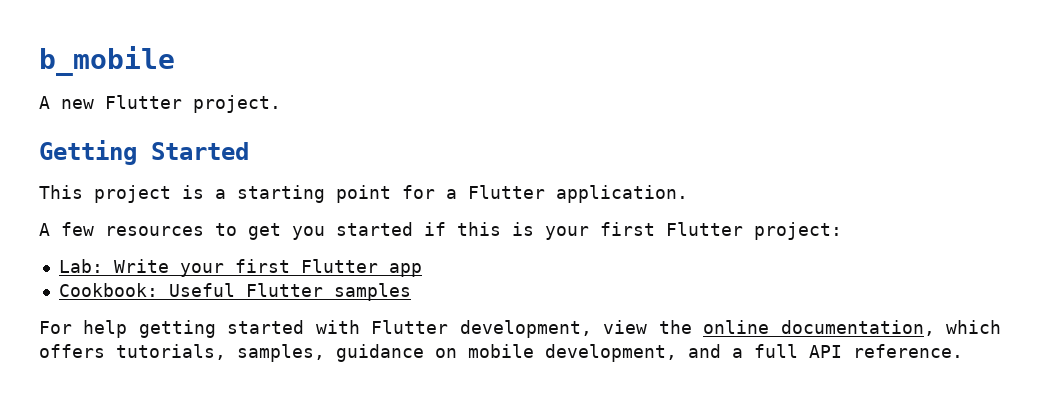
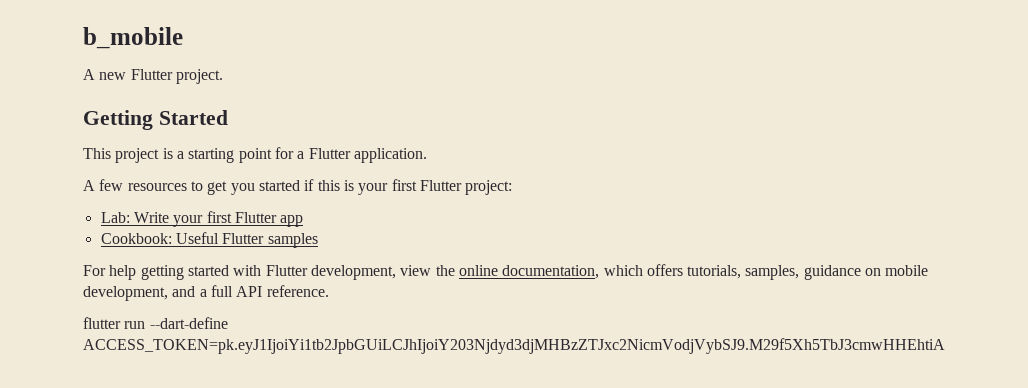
+ flutter run --dart-define ACCESS_TOKEN=pk.eyJ1IjoiYi1tb2JpbGUiLCJhIjoiY203Njdyd3djMHBzZTJxc2NicmVodjVybSJ9.M29f5Xh5TbJ3cmwHHEhtiA

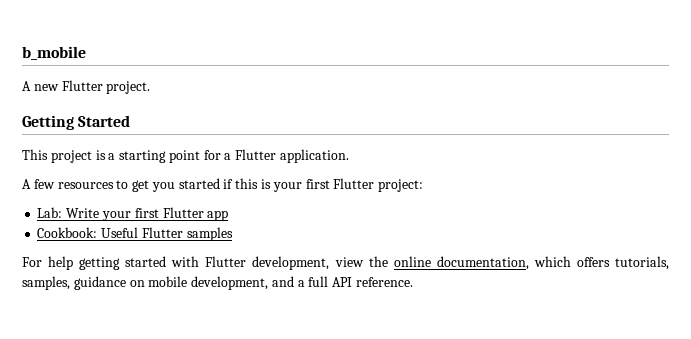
- flutter run --dart-define ACCESS_TOKEN=pk.eyJ1IjoiYi1tb2JpbGUiLCJhIjoiY203Njdyd3djMHBzZTJxc2NicmVodjVybSJ9.M29f5Xh5TbJ3cmwHHEhtiA

